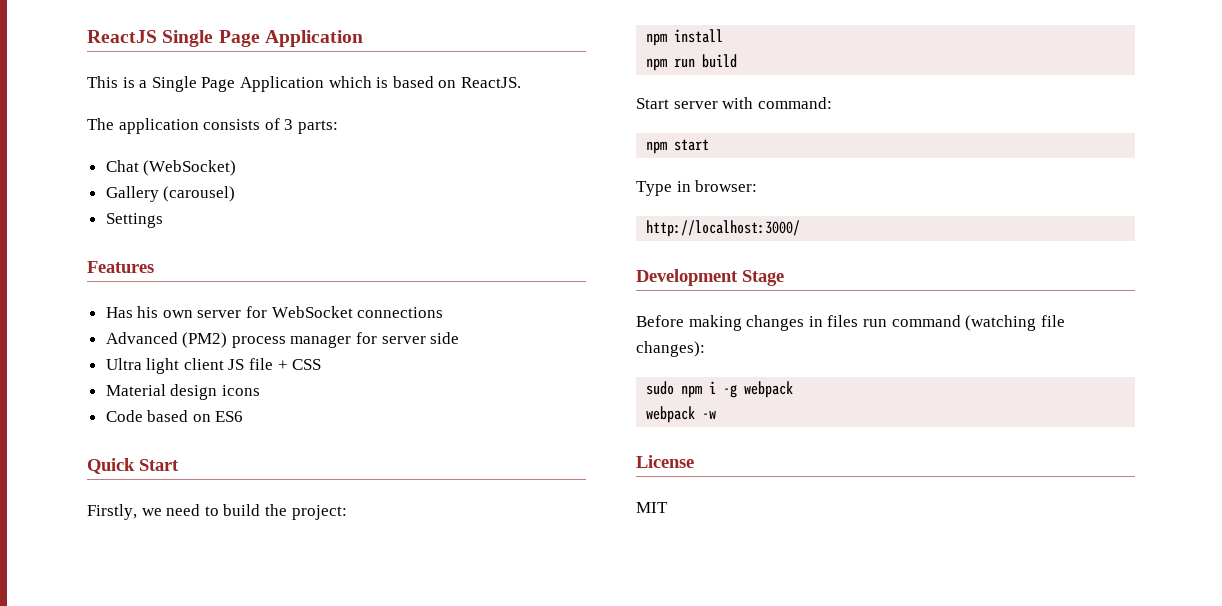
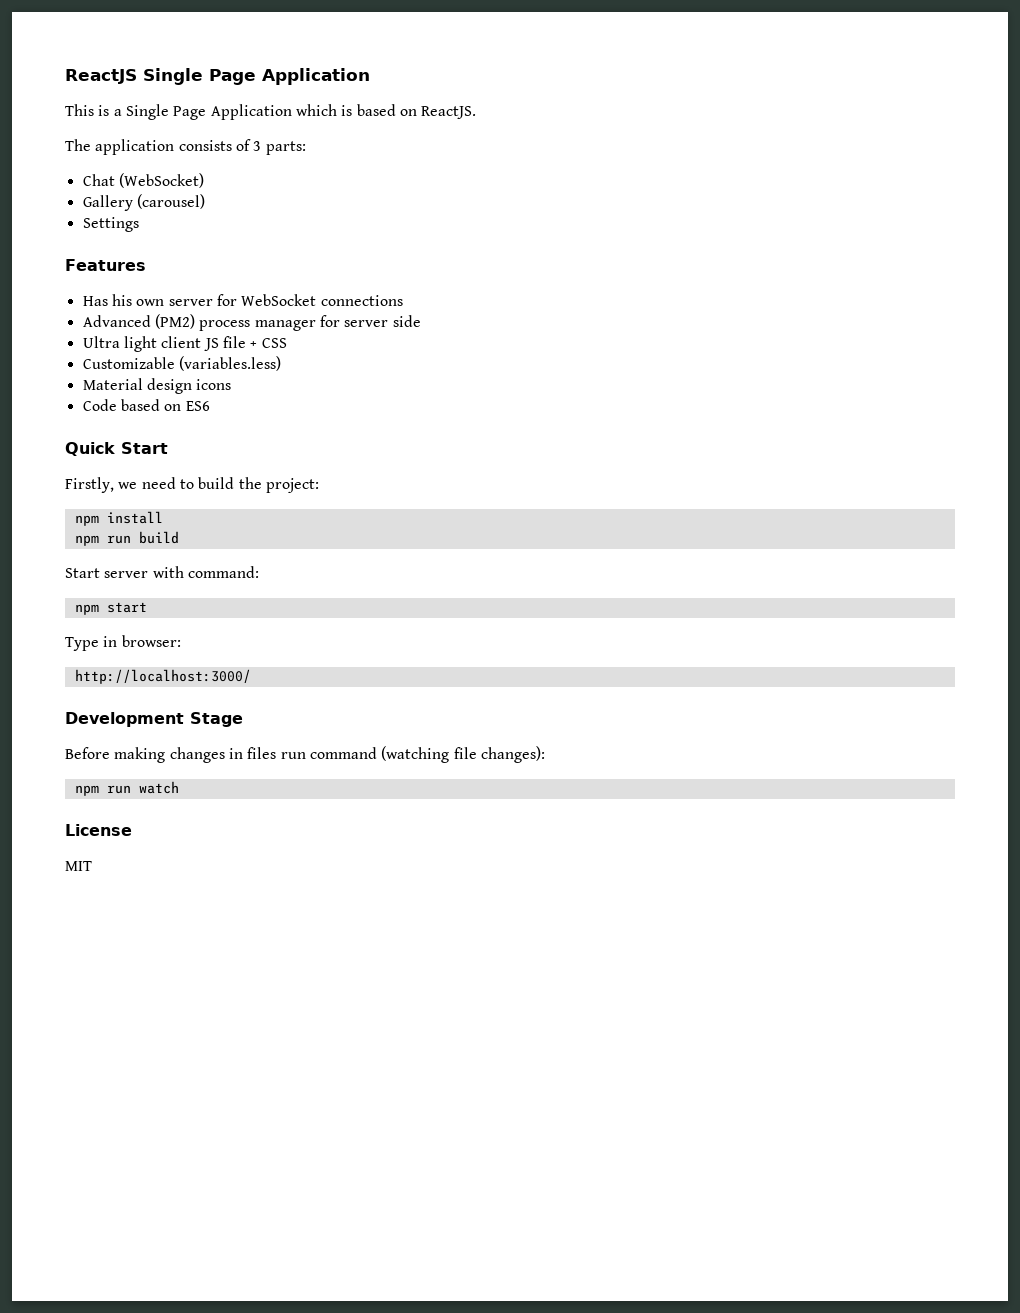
+ Customizable (variables.less)
- sudo npm i -g webpack
- webpack -w
+ npm run watch

